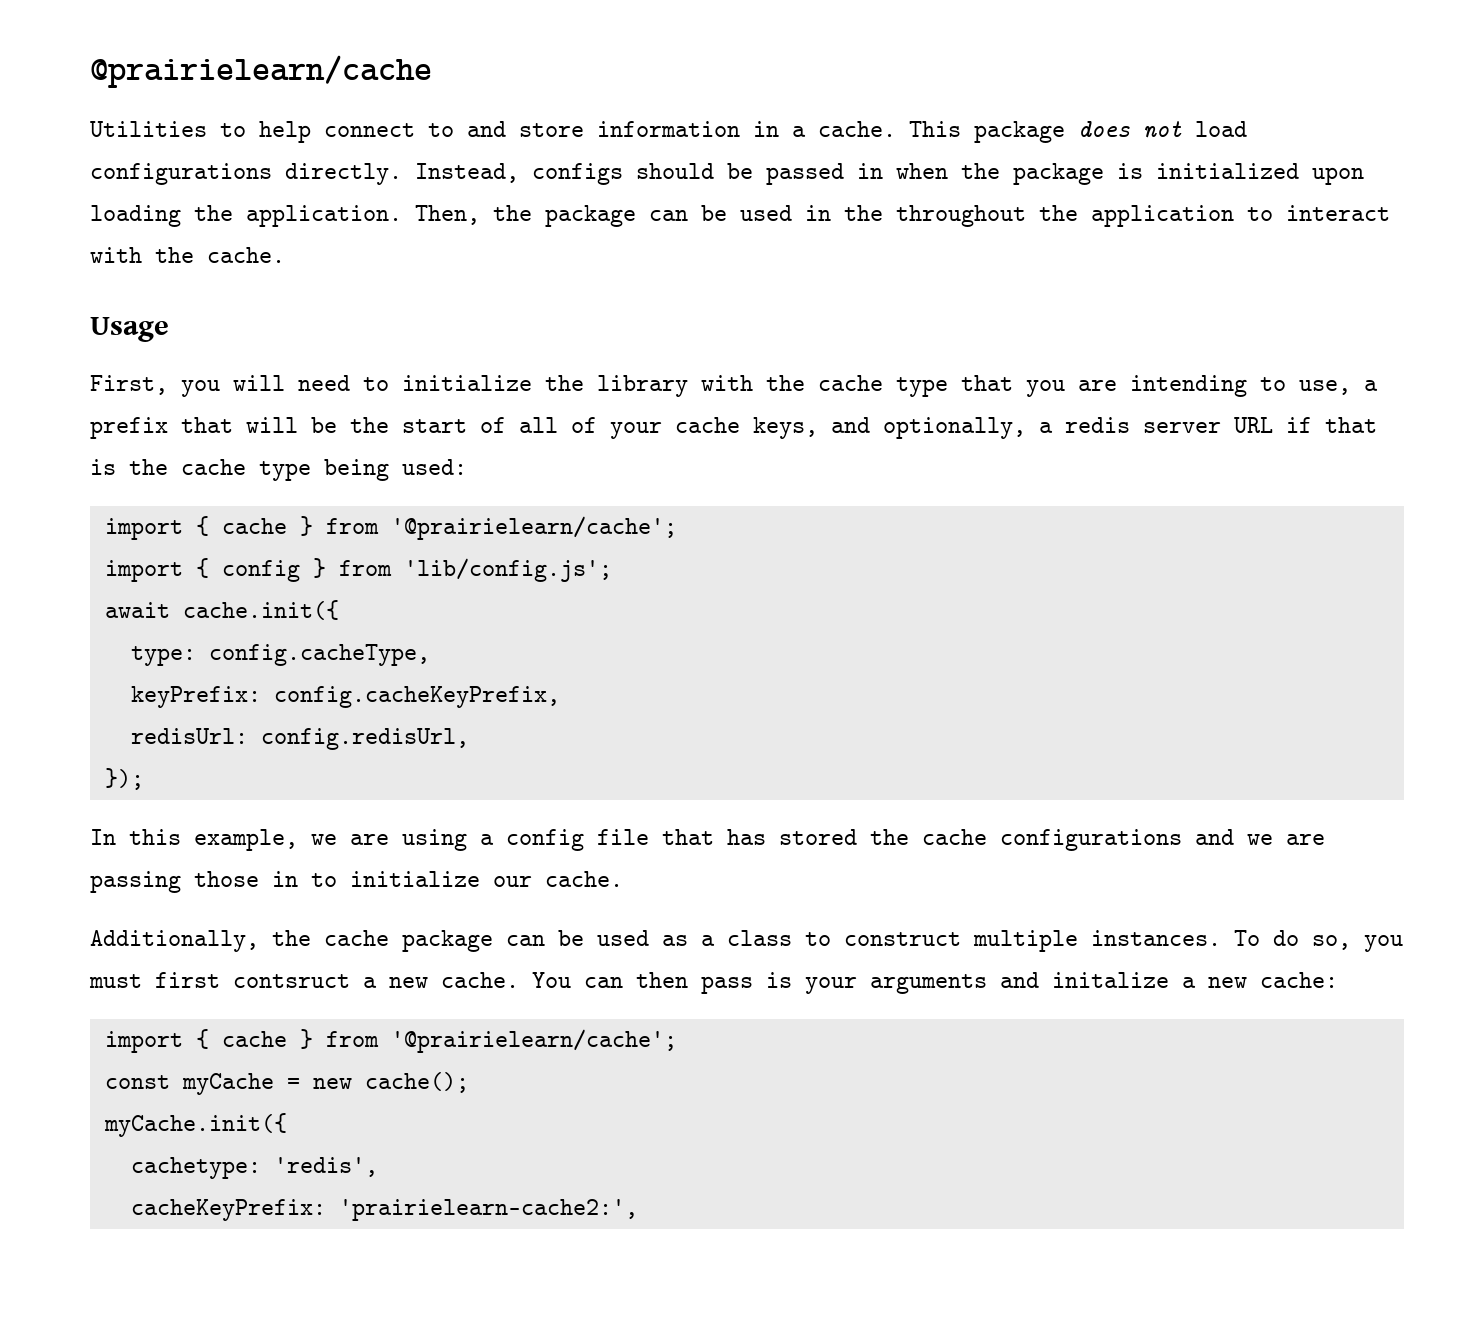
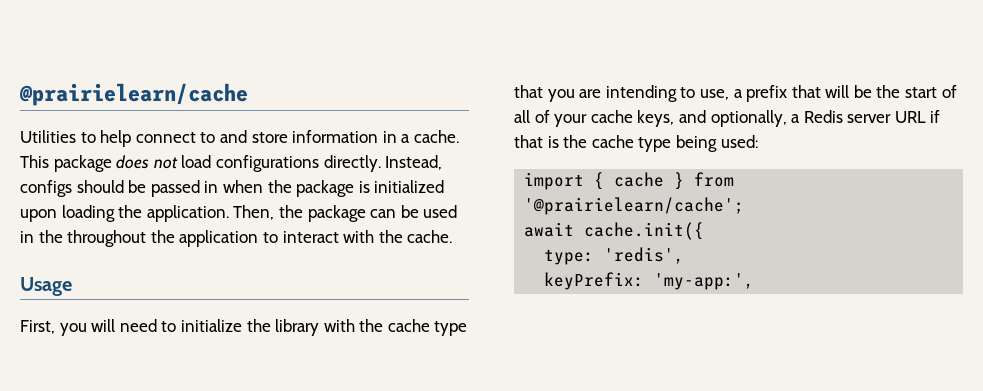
- First, you will need to initialize the library with the cache type that you are intending to use, a prefix that will be the start of all of your cache keys, and optionally, a redis server URL if that is the cache type being used:
+ First, you will need to initialize the library with the cache type that you are intending to use, a prefix that will be the start of all of your cache keys, and optionally, a Redis server URL if that is the cache type being used:
- import { config } from 'lib/config.js';
- type: config.cacheType,
+ type: 'redis',
- keyPrefix: config.cacheKeyPrefix,
- redisUrl: config.redisUrl,
- });
- In this example, we are using a config file that has stored the cache configurations and we are passing those in to initialize our cache.
- Additionally, the cache package can be used as a class to construct multiple instances. To do so, you must first contsruct a new cache. You can then pass is your arguments and initalize a new cache:
- import { cache } from '@prairielearn/cache';
- const myCache = new cache();
- myCache.init({
- cachetype: 'redis',
- cacheKeyPrefix: 'prairielearn-cache2:',
+ keyPrefix: 'my-app:',

